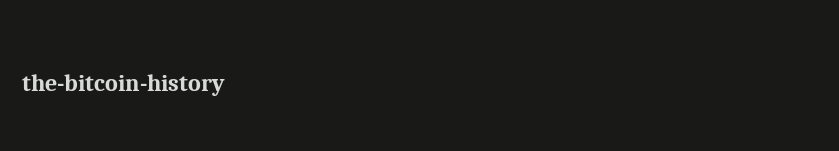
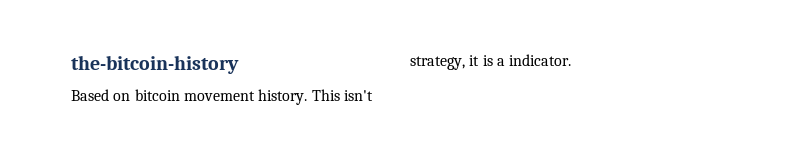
+ Based on bitcoin movement history. This isn't strategy, it is a indicator.

